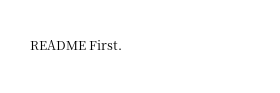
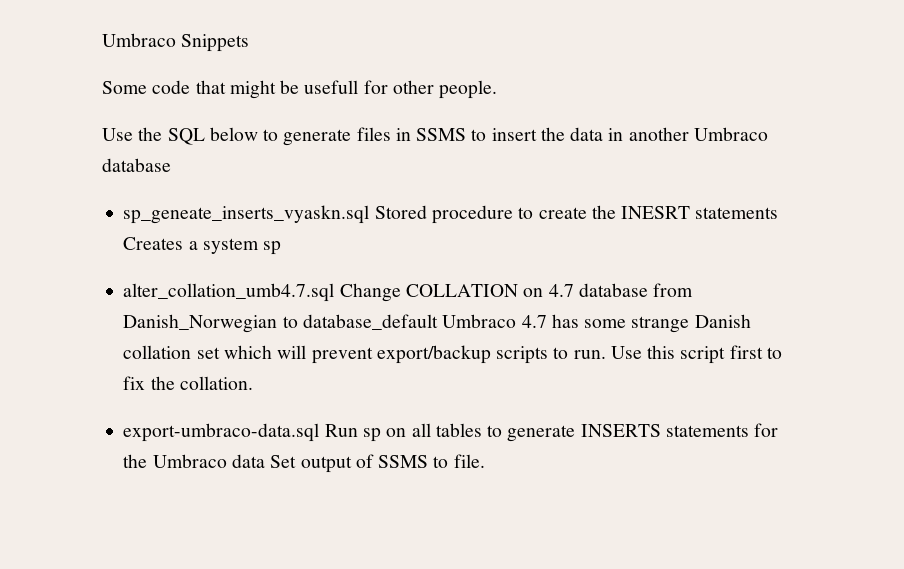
- README First.
+ Umbraco Snippets
+ Some code that might be usefull for other people.
+ Use the SQL below to generate files in SSMS to insert the data in another Umbraco database
+ sp_geneate_inserts_vyaskn.sql Stored procedure to create the INESRT statements Creates a system sp
+ alter_collation_umb4.7.sql Change COLLATION on 4.7 database from Danish_Norwegian to database_default Umbraco 4.7 has some strange Danish collation set which will prevent export/backup scripts to run. Use this script first to fix the collation.
+ export-umbraco-data.sql Run sp on all tables to generate INSERTS statements for the Umbraco data Set output of SSMS to file.

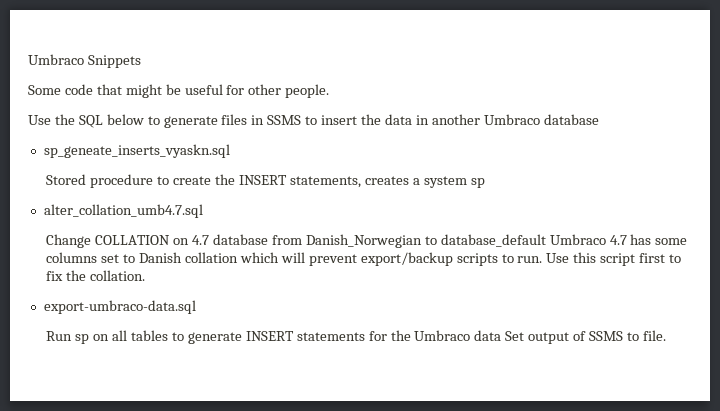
- Some code that might be usefull for other people.
+ Some code that might be useful for other people.
- sp_geneate_inserts_vyaskn.sql Stored procedure to create the INESRT statements Creates a system sp
+ sp_geneate_inserts_vyaskn.sql
+ Stored procedure to create the INSERT statements, creates a system sp
- alter_collation_umb4.7.sql Change COLLATION on 4.7 database from Danish_Norwegian to database_default Umbraco 4.7 has some strange Danish collation set which will prevent export/backup scripts to run.
+ alter_collation_umb4.7.sql
+ Change COLLATION on 4.7 database from Danish_Norwegian to database_default Umbraco 4.7 has some columns set to Danish collation which will prevent export/backup scripts to run.
- export-umbraco-data.sql Run sp on all tables to generate INSERTS statements for the Umbraco data Set output of SSMS to file.
+ export-umbraco-data.sql
+ Run sp on all tables to generate INSERT statements for the Umbraco data Set output of SSMS to file.

